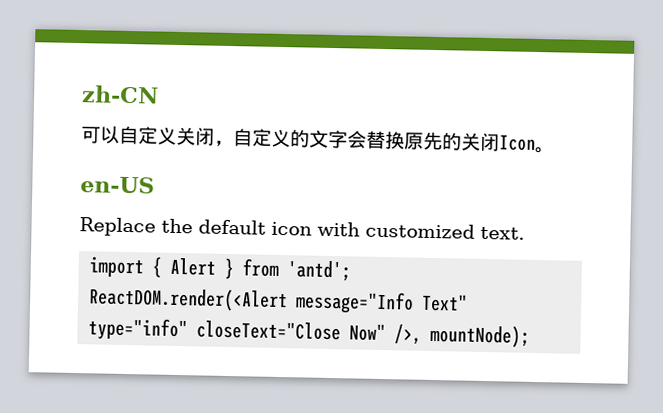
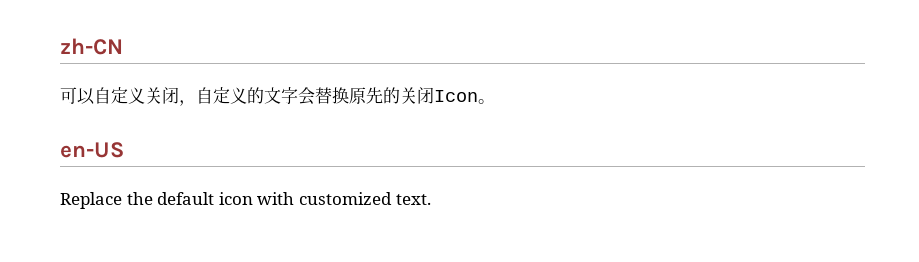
- import { Alert } from 'antd';
- ReactDOM.render(<Alert message="Info Text" type="info" closeText="Close Now" />, mountNode);

